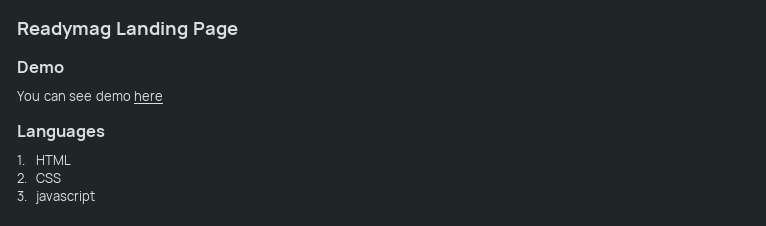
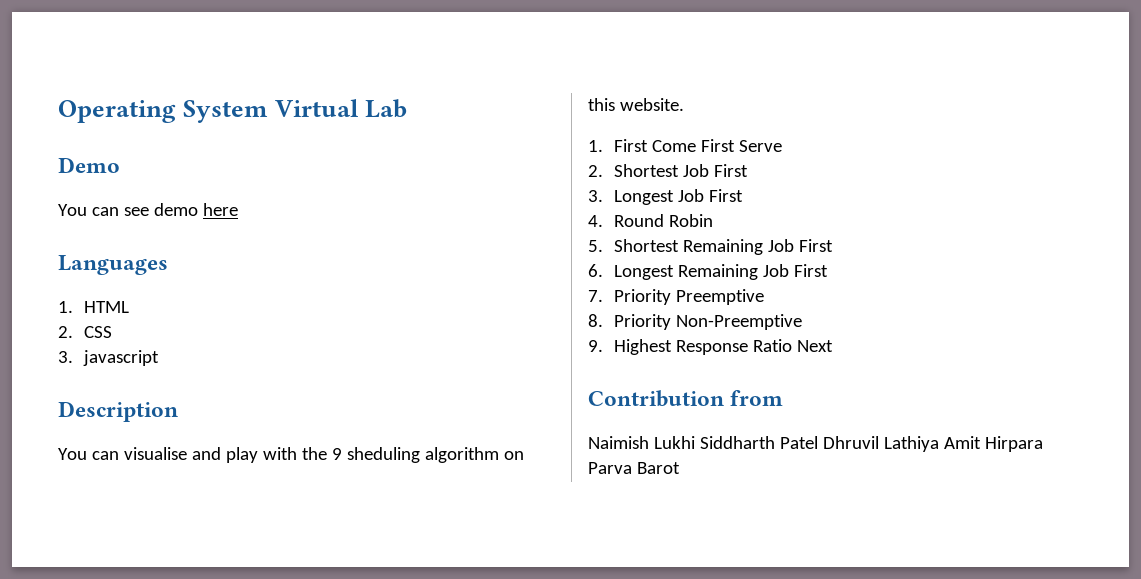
- Readymag Landing Page
+ Operating System Virtual Lab
+ Description
+ You can visualise and play with the 9 sheduling algorithm on this website.
+ 1. First Come First Serve
+ 2. Shortest Job First
+ 3. Longest Job First
+ 4. Round Robin
+ 5. Shortest Remaining Job First
+ 6. Longest Remaining Job First
+ 7. Priority Preemptive
+ 8. Priority Non-Preemptive
+ 9. Highest Response Ratio Next
+ Contribution from
+ Naimish Lukhi Siddharth Patel Dhruvil Lathiya Amit Hirpara Parva Barot

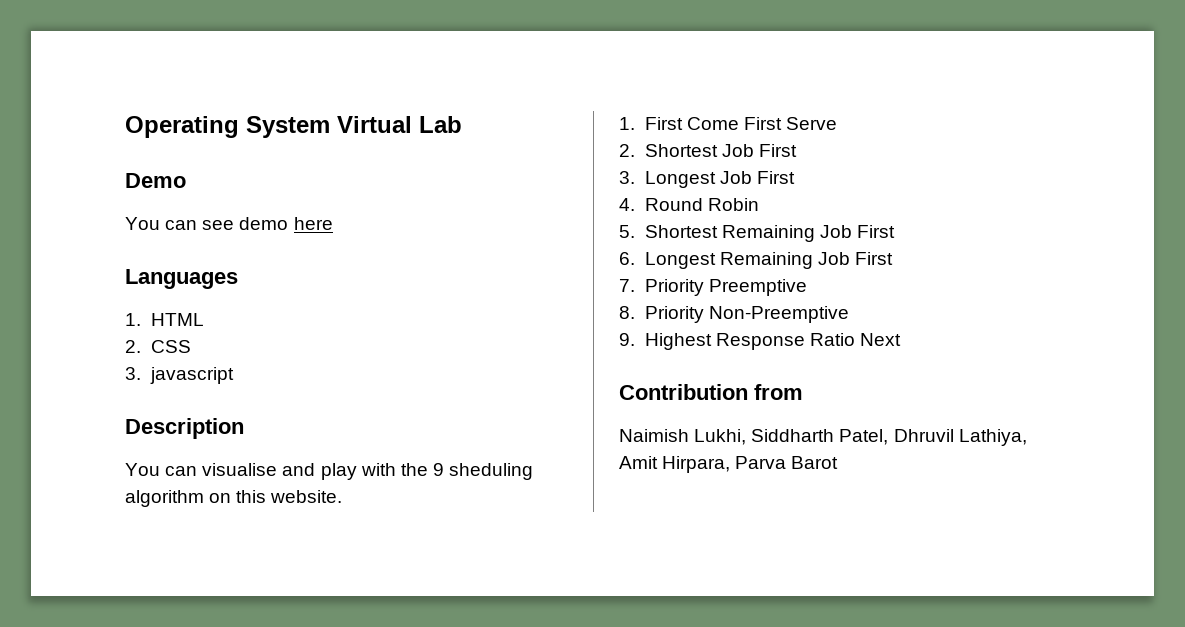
- Naimish Lukhi Siddharth Patel Dhruvil Lathiya Amit Hirpara Parva Barot
+ Naimish Lukhi, Siddharth Patel, Dhruvil Lathiya, Amit Hirpara, Parva Barot

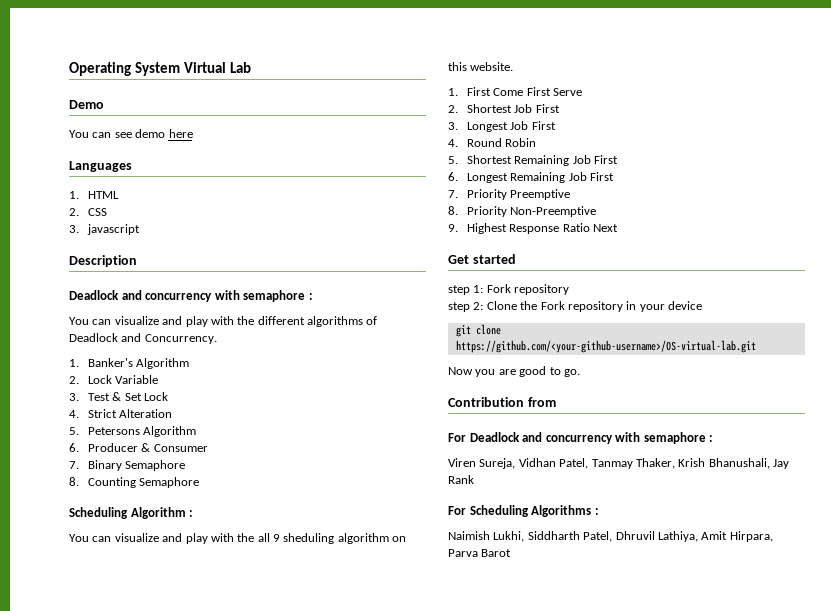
  Description
- You can visualise and play with the 9 sheduling algorithm on this website.
+ Deadlock and concurrency with semaphore :
+ You can visualize and play with the different algorithms of Deadlock and Concurrency.
+ 1. Banker's Algorithm
+ 2. Lock Variable
+ 3. Test & Set Lock
+ 4. Strict Alteration
+ 5. Petersons Algorithm
+ 6. Producer & Consumer
+ 7. Binary Semaphore
+ 8. Counting Semaphore
+ Scheduling Algorithm :
+ You can visualize and play with the all 9 sheduling algorithm on this website.
+ Get started
+ step 1: Fork repository
+ step 2: Clone the Fork repository in your device
+ git clone https://github.com/<your-github-username>/OS-virtual-lab.git
+ Now you are good to go.
  Contribution from
+ For Deadlock and concurrency with semaphore :
+ Viren Sureja, Vidhan Patel, Tanmay Thaker, Krish Bhanushali, Jay Rank
+ For Scheduling Algorithms :

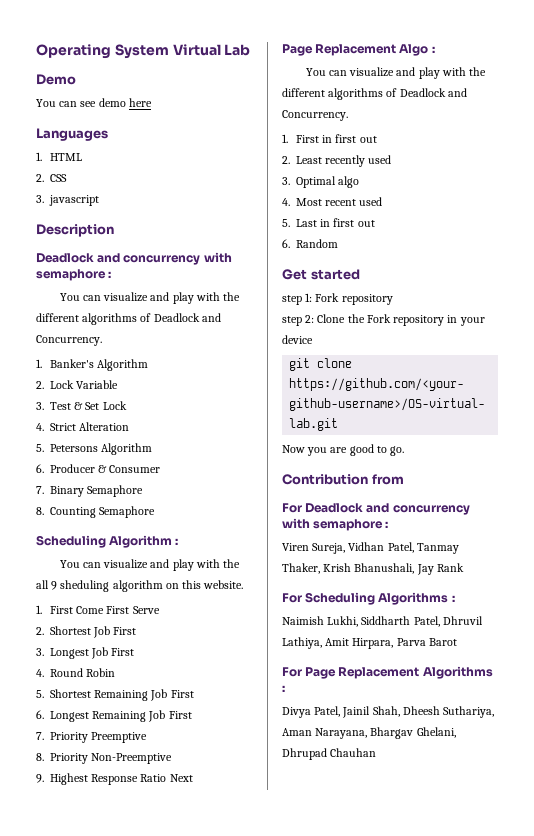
+ Page Replacement Algo :
+ You can visualize and play with the different algorithms of Deadlock and Concurrency.
+ 1. First in first out
+ 2. Least recently used
+ 3. Optimal algo
+ 4. Most recent used
+ 5. Last in first out
+ 6. Random
+ For Page Replacement Algorithms :
+ Divya Patel, Jainil Shah, Dheesh Suthariya, Aman Narayana, Bhargav Ghelani, Dhrupad Chauhan

